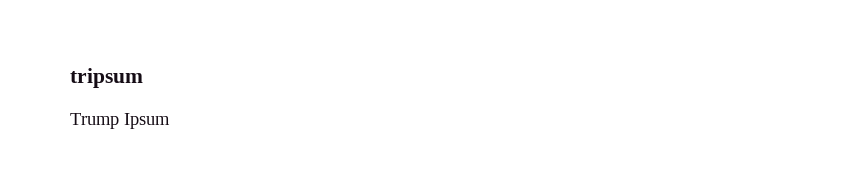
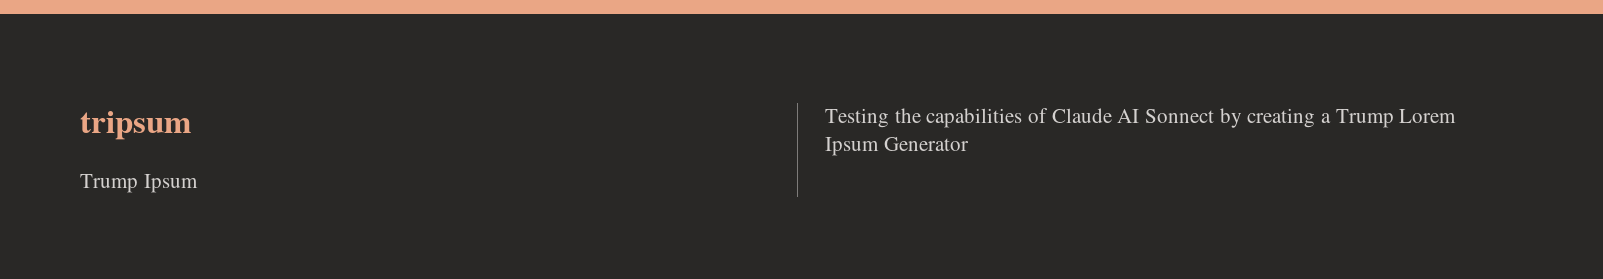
+ Testing the capabilities of Claude AI Sonnect by creating a Trump Lorem Ipsum Generator

